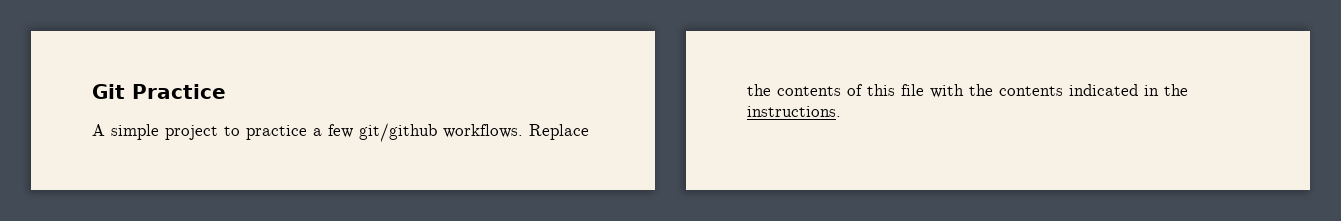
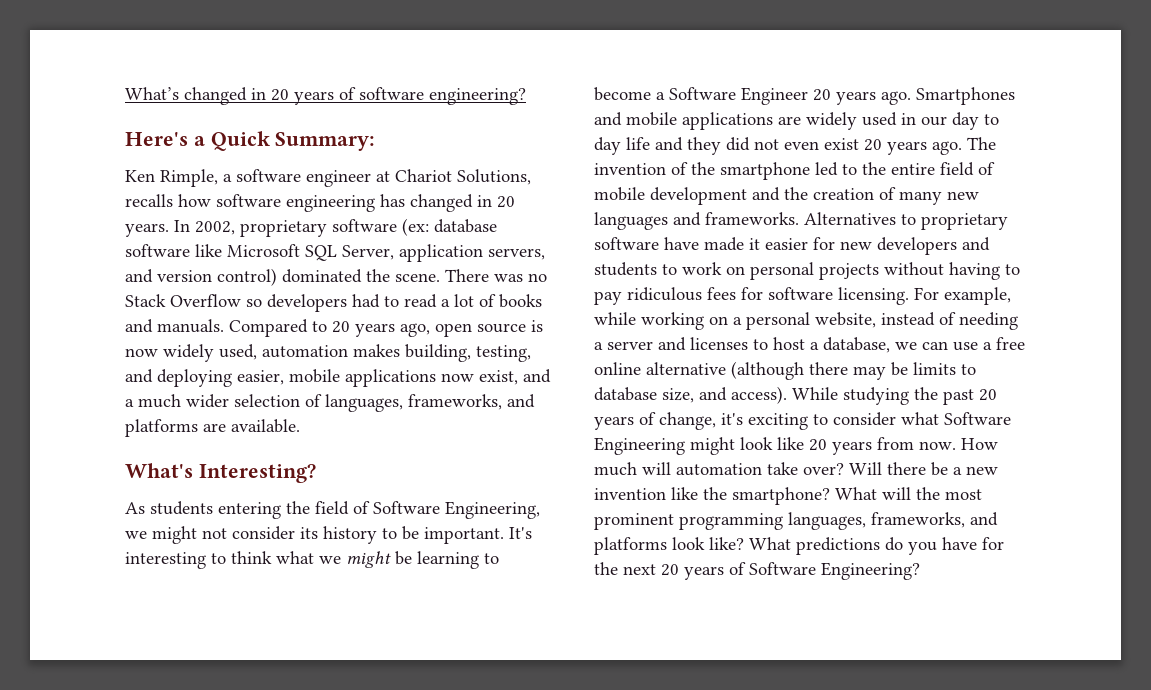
- Git Practice
- A simple project to practice a few git/github workflows. Replace the contents of this file with the contents indicated in the instructions.
+ What’s changed in 20 years of software engineering?
+ Here's a Quick Summary:
+ Ken Rimple, a software engineer at Chariot Solutions, recalls how software engineering has changed in 20 years. In 2002, proprietary software (ex: database software like Microsoft SQL Server, application servers, and version control) dominated the scene. There was no Stack Overflow so developers had to read a lot of books and manuals. Compared to 20 years ago, open source is now widely used, automation makes building, testing, and deploying easier, mobile applications now exist, and a much wider selection of languages, frameworks, and platforms are available.
+ What's Interesting?
+ As students entering the field of Software Engineering, we might not consider its history to be important. It's interesting to think what we might be learning to become a Software Engineer 20 years ago. Smartphones and mobile applications are widely used in our day to day life and they did not even exist 20 years ago. The invention of the smartphone led to the entire field of mobile development and the creation of many new languages and frameworks. Alternatives to proprietary software have made it easier for new developers and students to work on personal projects without having to pay ridiculous fees for software licensing. For example, while working on a personal website, instead of needing a server and licenses to host a database, we can use a free online alternative (although there may be limits to database size, and access). While studying the past 20 years of change, it's exciting to consider what Software Engineering might look like 20 years from now. How much will automation take over? Will there be a new invention like the smartphone? What will the most prominent programming languages, frameworks, and platforms look like? What predictions do you have for the next 20 years of Software Engineering?

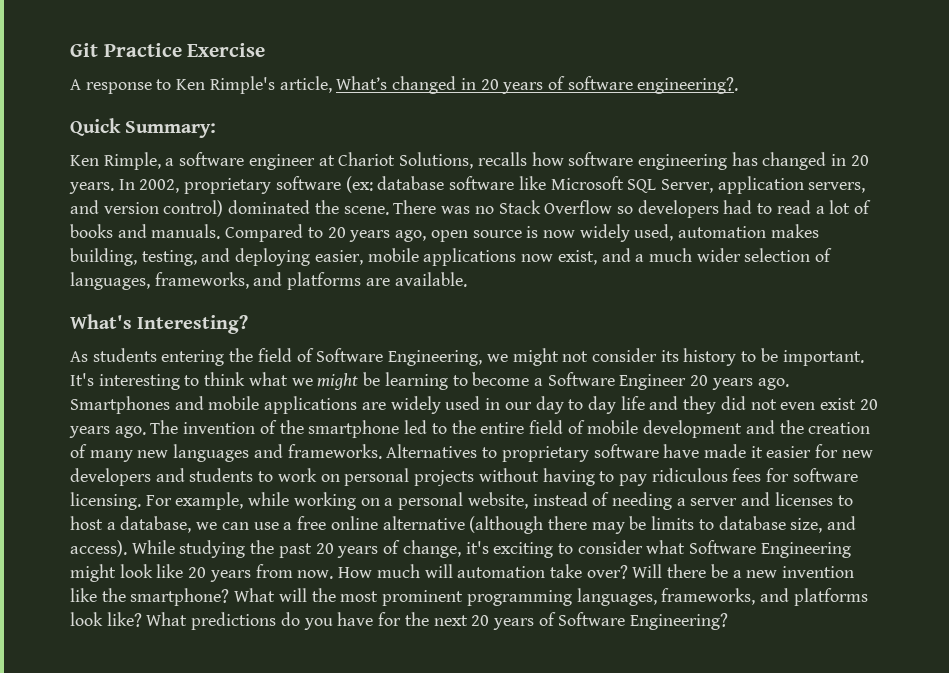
- What’s changed in 20 years of software engineering?
- Here's a Quick Summary:
+ Git Practice Exercise
+ A response to Ken Rimple's article, What’s changed in 20 years of software engineering?.
+ Quick Summary:

